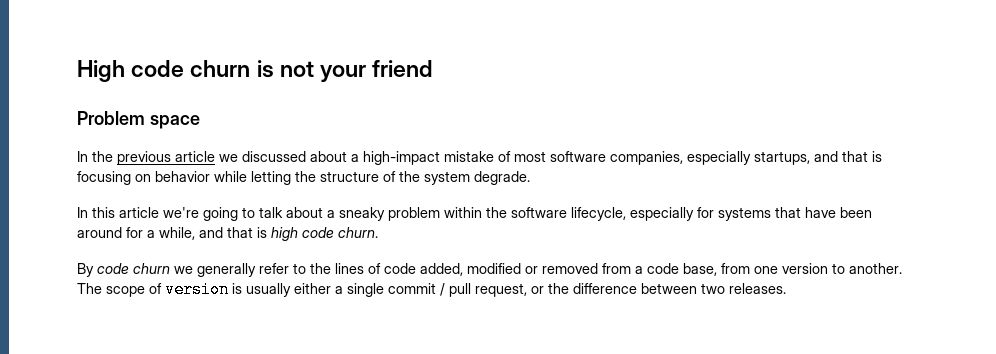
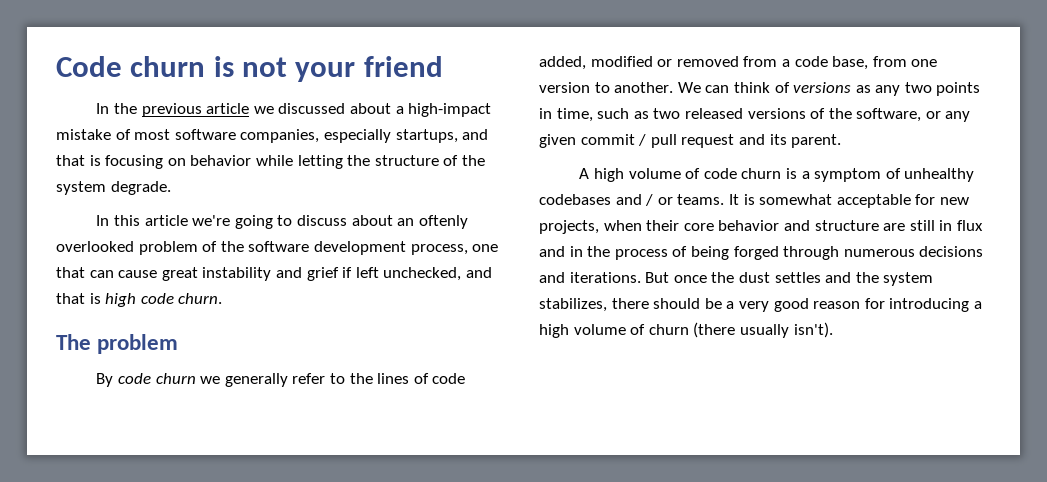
- High code churn is not your friend
+ Code churn is not your friend
- Problem space
- In this article we're going to talk about a sneaky problem within the software lifecycle, especially for systems that have been around for a while, and that is high code churn.
+ In this article we're going to discuss about an oftenly overlooked problem of the software development process, one that can cause great instability and grief if left unchecked, and that is high code churn.
+ The problem
- The scope of version is usually either a single commit / pull request, or the difference between two releases.
+ We can think of versions as any two points in time, such as two released versions of the software, or any given commit / pull request and its parent.
+ A high volume of code churn is a symptom of unhealthy codebases and / or teams. It is somewhat acceptable for new projects, when their core behavior and structure are still in flux and in the process of being forged through numerous decisions and iterations. But once the dust settles and the system stabilizes, there should be a very good reason for introducing a high volume of churn (there usually isn't).

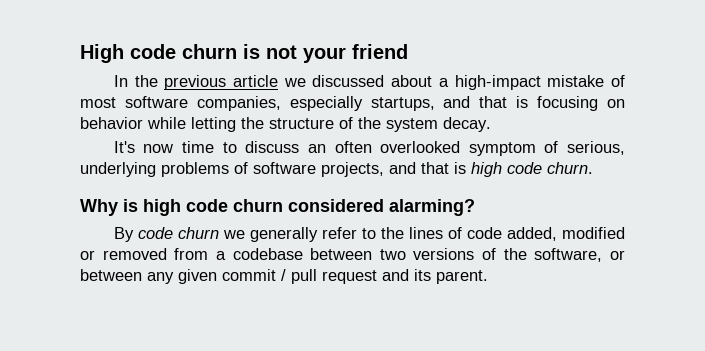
- Code churn is not your friend
+ High code churn is not your friend
- In the previous article we discussed about a high-impact mistake of most software companies, especially startups, and that is focusing on behavior while letting the structure of the system degrade.
- In this article we're going to discuss about an oftenly overlooked problem of the software development process, one that can cause great instability and grief if left unchecked, and that is high code churn.
+ In the previous article we discussed about a high-impact mistake of most software companies, especially startups, and that is focusing on behavior while letting the structure of the system decay.
+ It's now time to discuss an often overlooked symptom of serious, underlying problems of software projects, and that is high code churn.
- The problem
+ Why is high code churn considered alarming?
- By code churn we generally refer to the lines of code added, modified or removed from a code base, from one version to another. We can think of versions as any two points in time, such as two released versions of the software, or any given commit / pull request and its parent.
+ By code churn we generally refer to the lines of code added, modified or removed from a codebase between two versions of the software, or between any given commit / pull request and its parent.
- A high volume of code churn is a symptom of unhealthy codebases and / or teams. It is somewhat acceptable for new projects, when their core behavior and structure are still in flux and in the process of being forged through numerous decisions and iterations. But once the dust settles and the system stabilizes, there should be a very good reason for introducing a high volume of churn (there usually isn't).

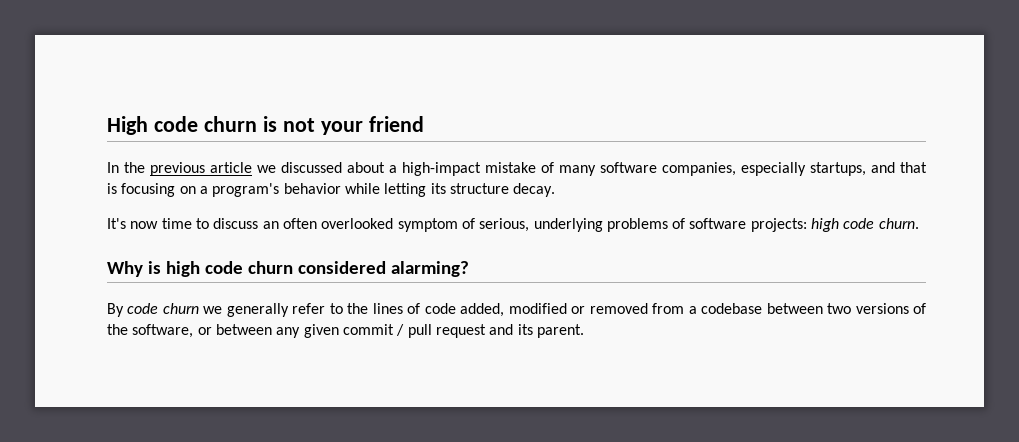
- In the previous article we discussed about a high-impact mistake of most software companies, especially startups, and that is focusing on behavior while letting the structure of the system decay.
+ In the previous article we discussed about a high-impact mistake of many software companies, especially startups, and that is focusing on a program's behavior while letting its structure decay.
- It's now time to discuss an often overlooked symptom of serious, underlying problems of software projects, and that is high code churn.
+ It's now time to discuss an often overlooked symptom of serious, underlying problems of software projects: high code churn.

